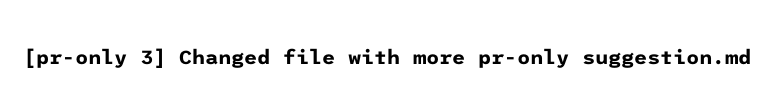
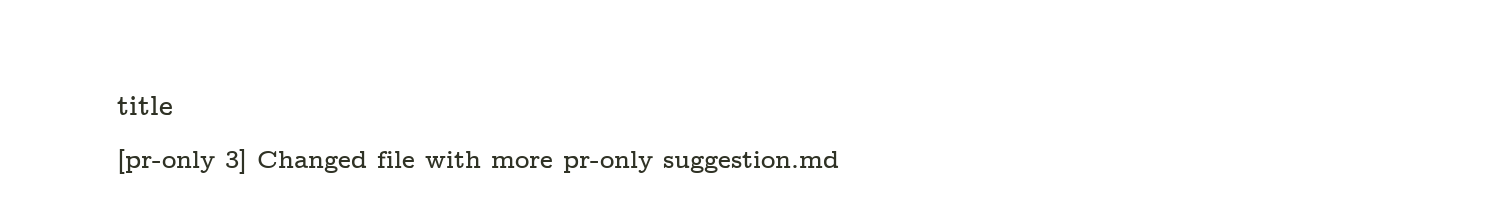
+ title

